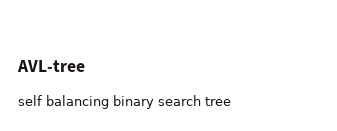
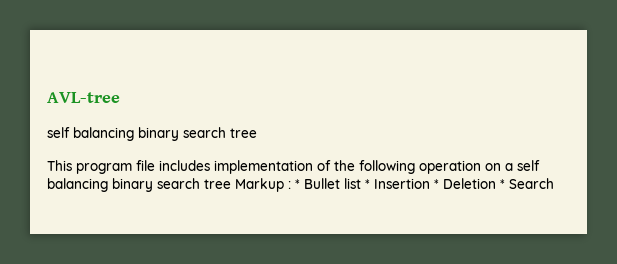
+ This program file includes implementation of the following operation on a self balancing binary search tree Markup : * Bullet list * Insertion * Deletion * Search

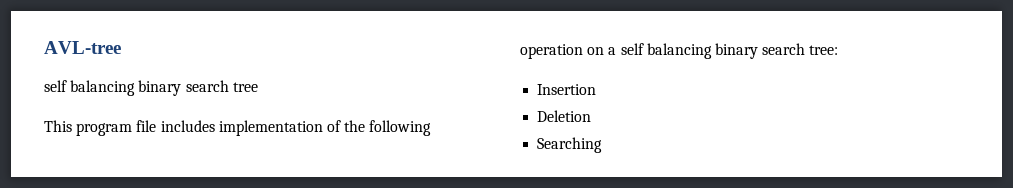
- This program file includes implementation of the following operation on a self balancing binary search tree Markup : * Bullet list * Insertion * Deletion * Search
+ This program file includes implementation of the following operation on a self balancing binary search tree:
+ Insertion
+ Deletion
+ Searching

